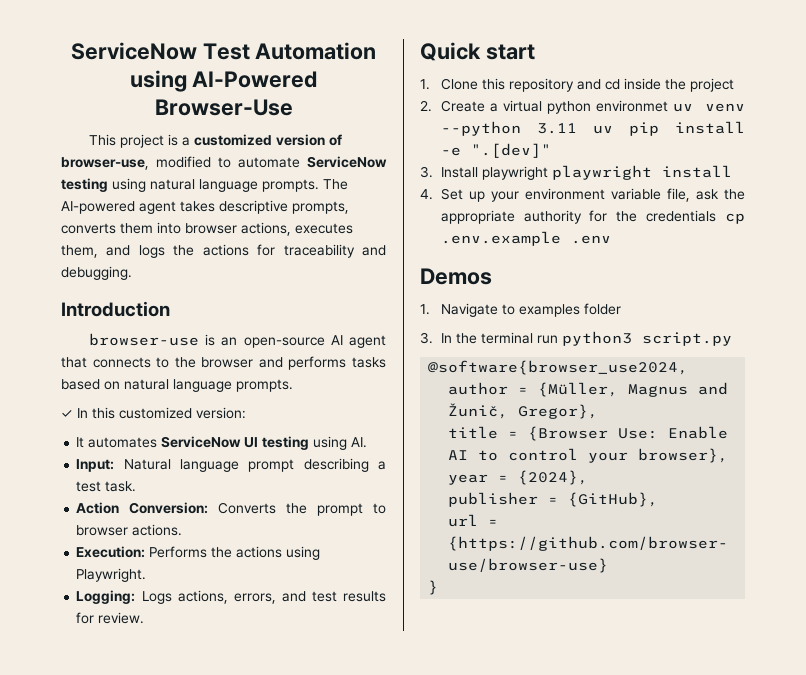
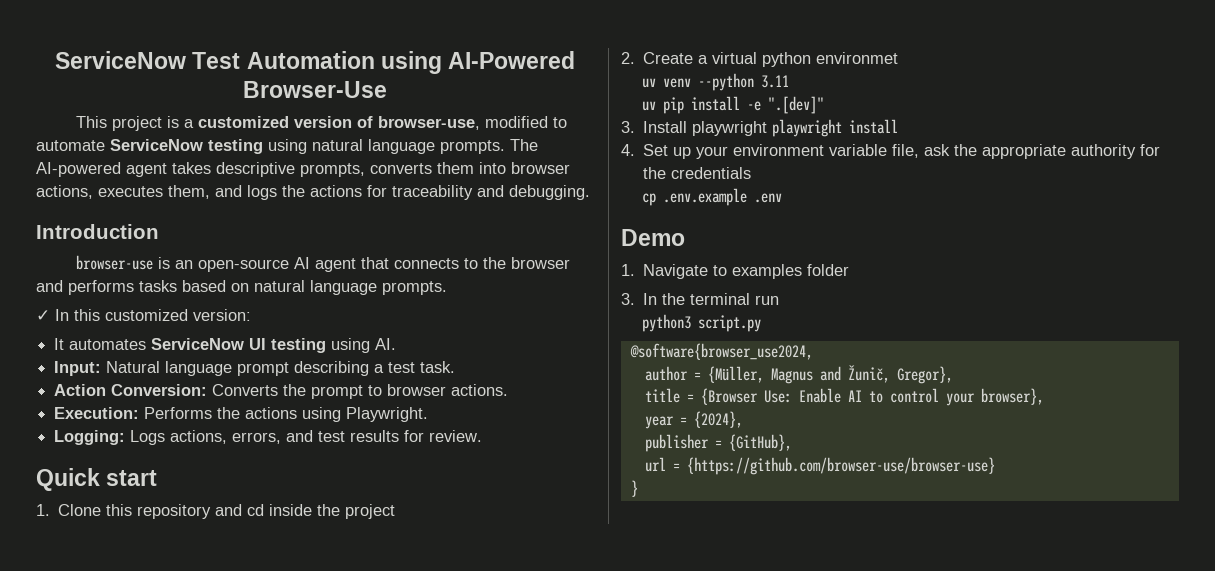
- 2. Create a virtual python environmet uv venv --python 3.11 uv pip install -e ".[dev]"
+ 2. Create a virtual python environmet
+ uv venv --python 3.11
+ uv pip install -e ".[dev]"
- 4. Set up your environment variable file, ask the appropriate authority for the credentials cp .env.example .env
+ 4. Set up your environment variable file, ask the appropriate authority for the credentials
+ cp .env.example .env
- Demos
+ Demo
- 3. In the terminal run python3 script.py
+ 3. In the terminal run
+ python3 script.py

